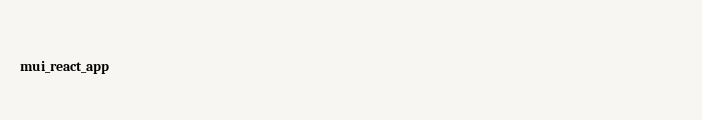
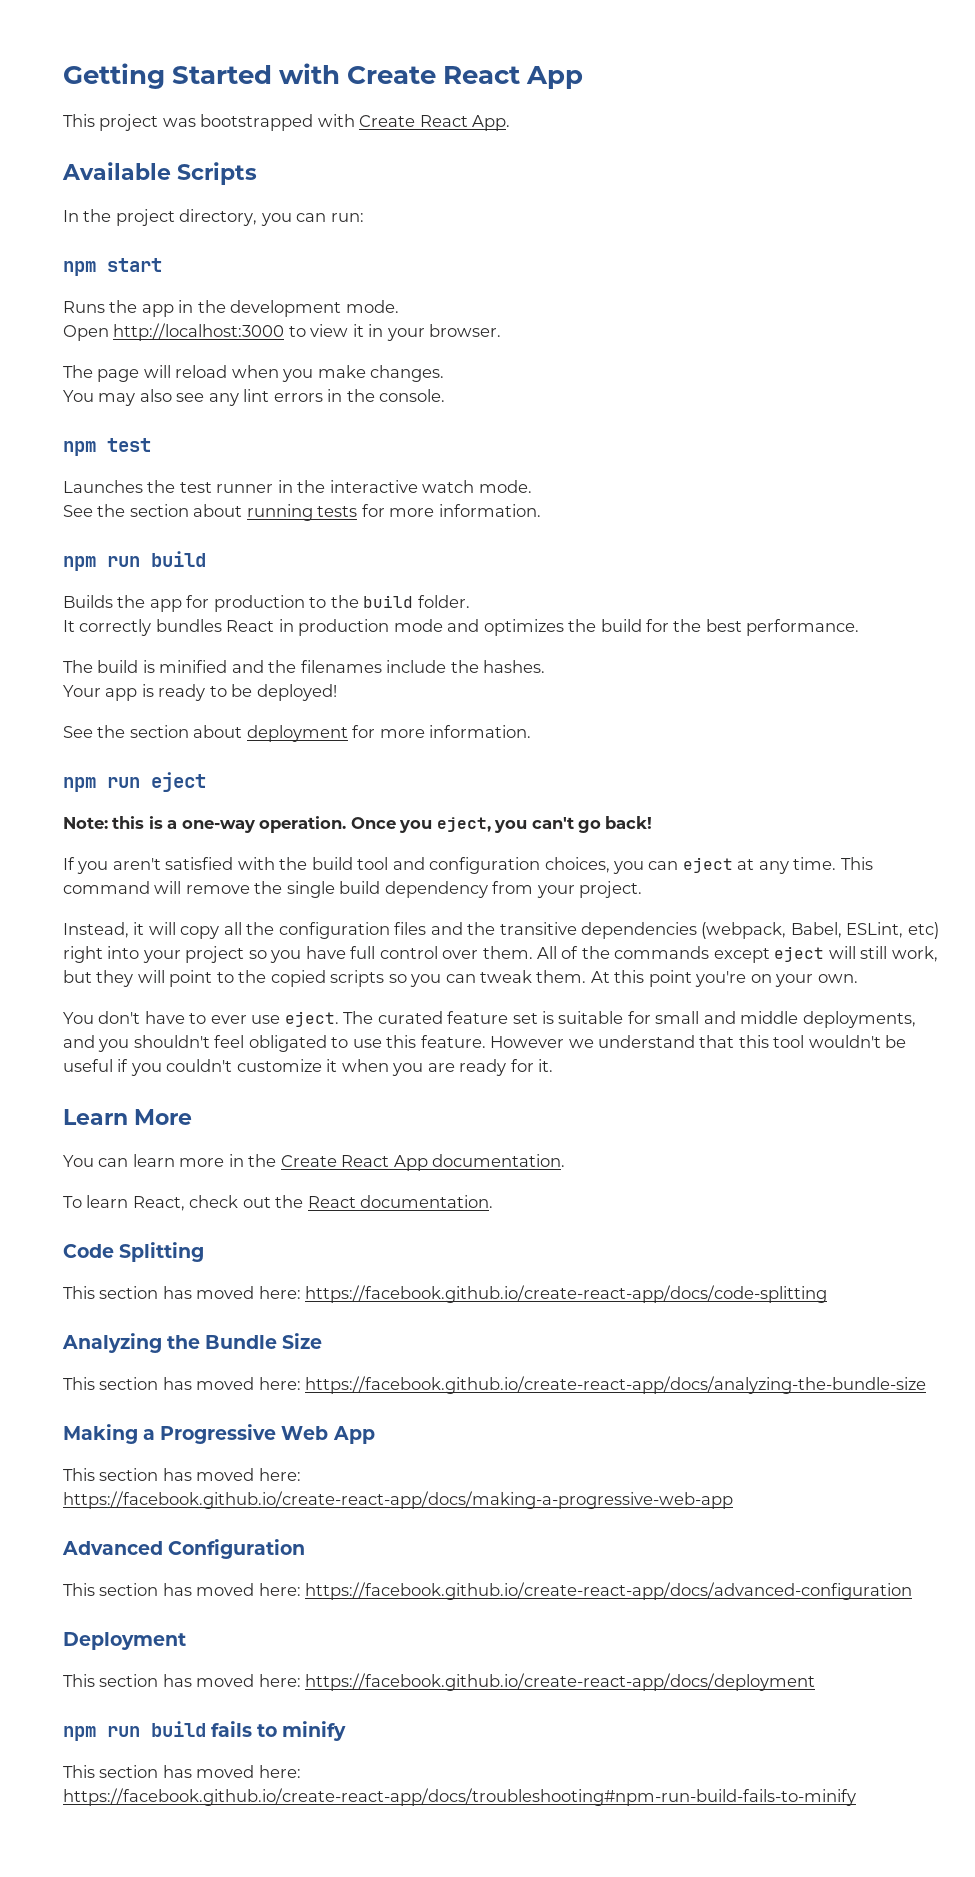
- mui_react_app
+ Getting Started with Create React App
+ This project was bootstrapped with Create React App.
+ Available Scripts
+ In the project directory, you can run:
+ npm start
+ Runs the app in the development mode.
+ Open http://localhost:3000 to view it in your browser.
+ The page will reload when you make changes.
+ You may also see any lint errors in the console.
+ npm test
+ Launches the test runner in the interactive watch mode.
+ See the section about running tests for more information.
+ npm run build
+ Builds the app for production to the build folder.
+ It correctly bundles React in production mode and optimizes the build for the best performance.
+ The build is minified and the filenames include the hashes.
+ Your app is ready to be deployed!
+ See the section about deployment for more information.
+ npm run eject
+ Note: this is a one-way operation. Once you eject, you can't go back!
+ If you aren't satisfied with the build tool and configuration choices, you can eject at any time. This command will remove the single build dependency from your project.
+ Instead, it will copy all the configuration files and the transitive dependencies (webpack, Babel, ESLint, etc) right into your project so you have full control over them. All of the commands except eject will still work, but they will point to the copied scripts so you can tweak them. At this point you're on your own.
+ You don't have to ever use eject. The curated feature set is suitable for small and middle deployments, and you shouldn't feel obligated to use this feature. However we understand that this tool wouldn't be useful if you couldn't customize it when you are ready for it.
+ Learn More
+ You can learn more in the Create React App documentation.
+ To learn React, check out the React documentation.
+ Code Splitting
+ This section has moved here: https://facebook.github.io/create-react-app/docs/code-splitting
+ Analyzing the Bundle Size
+ This section has moved here: https://facebook.github.io/create-react-app/docs/analyzing-the-bundle-size
+ Making a Progressive Web App
+ This section has moved here: https://facebook.github.io/create-react-app/docs/making-a-progressive-web-app
+ Advanced Configuration
+ This section has moved here: https://facebook.github.io/create-react-app/docs/advanced-configuration
+ Deployment
+ This section has moved here: https://facebook.github.io/create-react-app/docs/deployment
+ npm run build fails to minify
+ This section has moved here: https://facebook.github.io/create-react-app/docs/troubleshooting#npm-run-build-fails-to-minify

